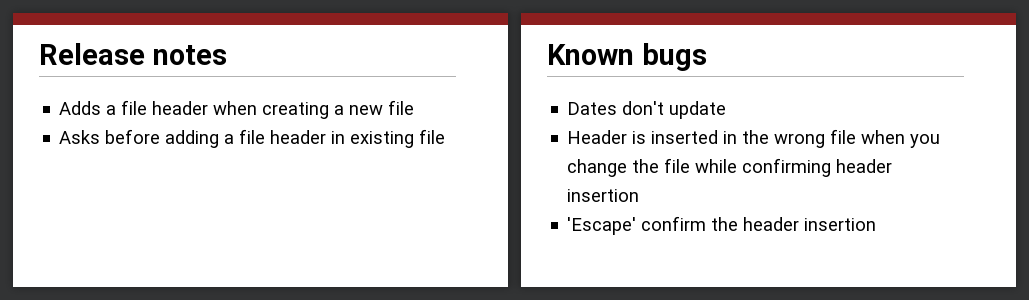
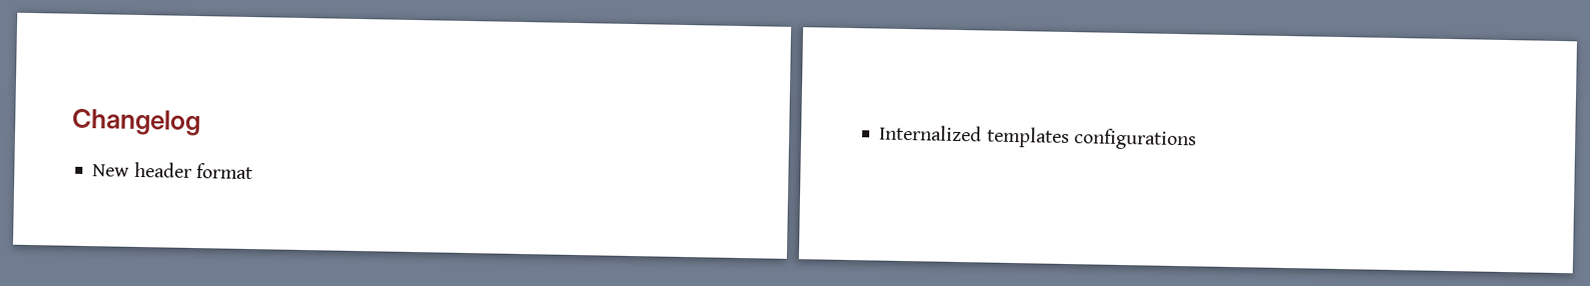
- Release notes
- Adds a file header when creating a new file
- Asks before adding a file header in existing file
- Known bugs
- Dates don't update
- Header is inserted in the wrong file when you change the file while confirming header insertion
- 'Escape' confirm the header insertion
+ Changelog
+ New header format
+ Internalized templates configurations

